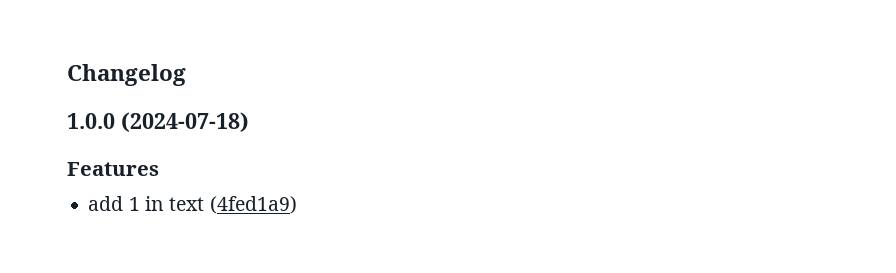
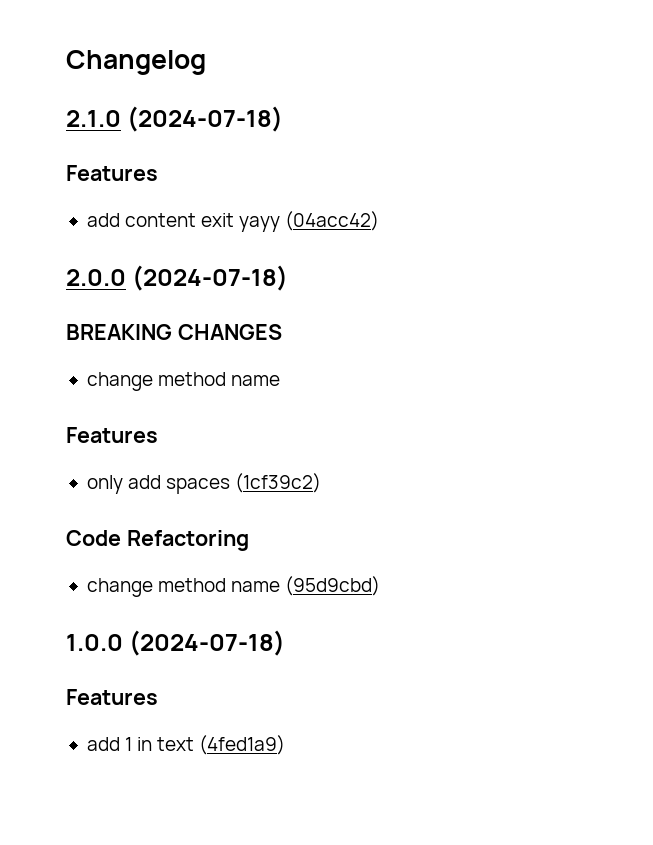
+ 2.1.0 (2024-07-18)
+ Features
+ add content exit yayy (04acc42)
+ 2.0.0 (2024-07-18)
+ BREAKING CHANGES
+ change method name
+ Features
+ only add spaces (1cf39c2)
+ Code Refactoring
+ change method name (95d9cbd)

